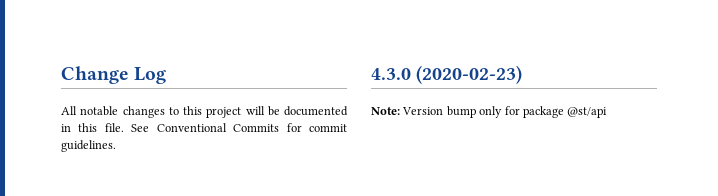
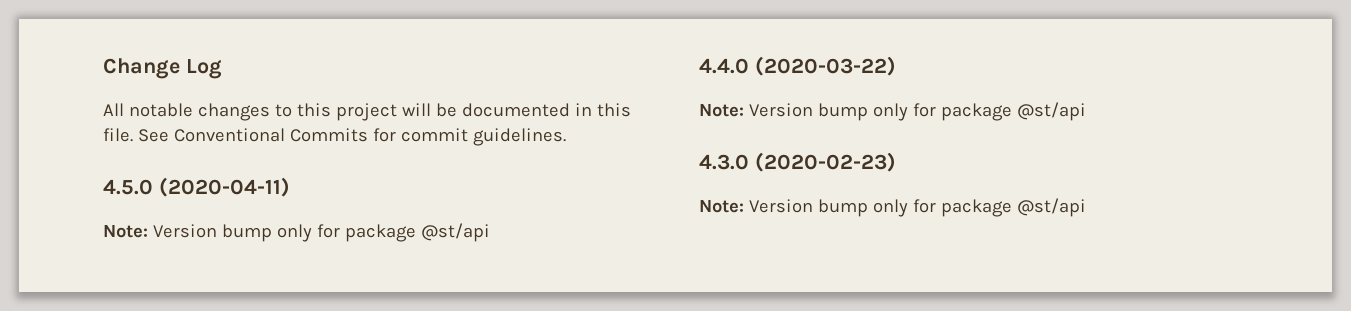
+ 4.5.0 (2020-04-11)
+ Note: Version bump only for package @st/api
+ 4.4.0 (2020-03-22)
+ Note: Version bump only for package @st/api

